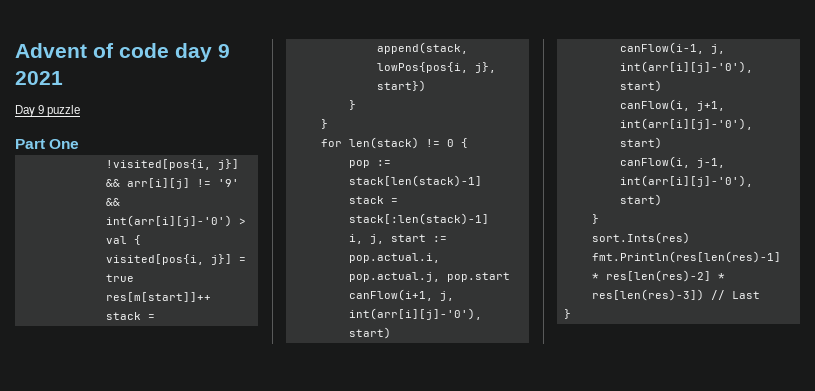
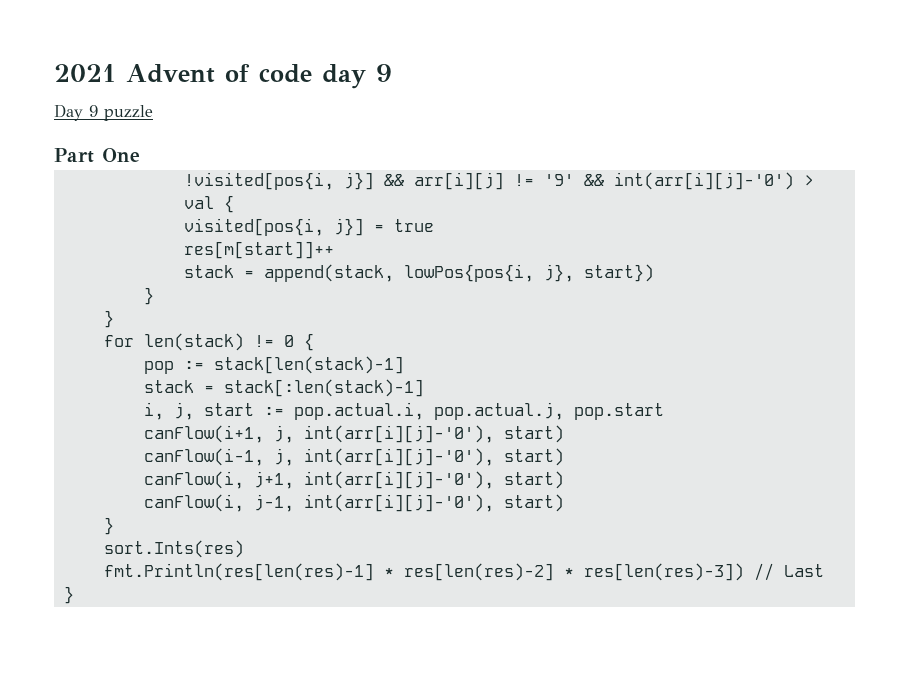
- Advent of code day 9 2021
+ 2021 Advent of code day 9

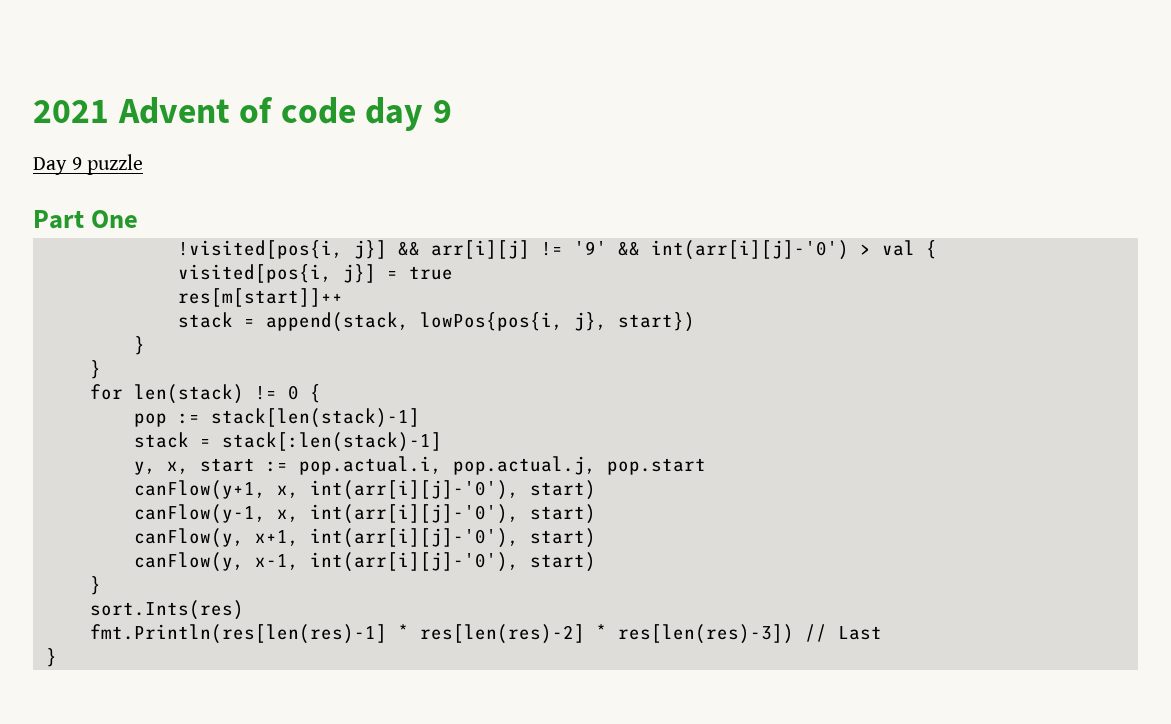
- i, j, start := pop.actual.i, pop.actual.j, pop.start
+ y, x, start := pop.actual.i, pop.actual.j, pop.start
- canFlow(i+1, j, int(arr[i][j]-'0'), start)
- canFlow(i-1, j, int(arr[i][j]-'0'), start)
- canFlow(i, j+1, int(arr[i][j]-'0'), start)
- canFlow(i, j-1, int(arr[i][j]-'0'), start)
+ canFlow(y+1, x, int(arr[i][j]-'0'), start)
+ canFlow(y-1, x, int(arr[i][j]-'0'), start)
+ canFlow(y, x+1, int(arr[i][j]-'0'), start)
+ canFlow(y, x-1, int(arr[i][j]-'0'), start)

